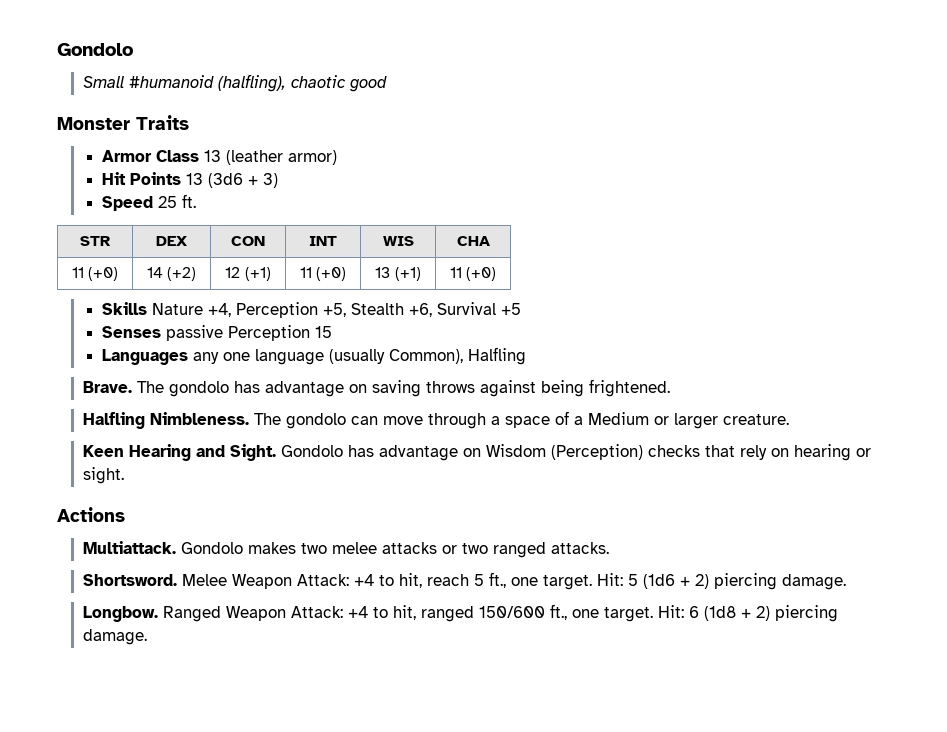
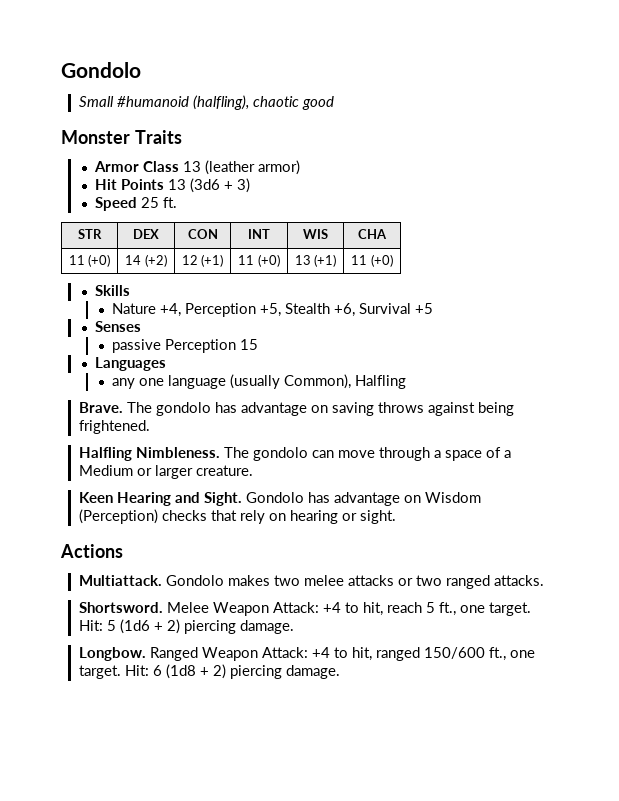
- Skills Nature +4, Perception +5, Stealth +6, Survival +5
+ Skills
+ Nature +4, Perception +5, Stealth +6, Survival +5
- Senses passive Perception 15
+ Senses
+ passive Perception 15
- Languages any one language (usually Common), Halfling
+ Languages
+ any one language (usually Common), Halfling

